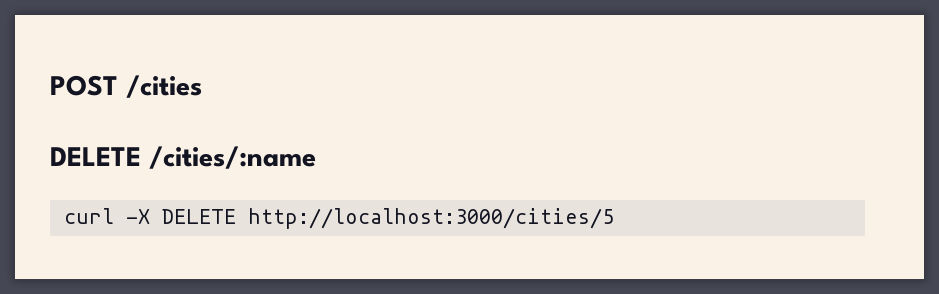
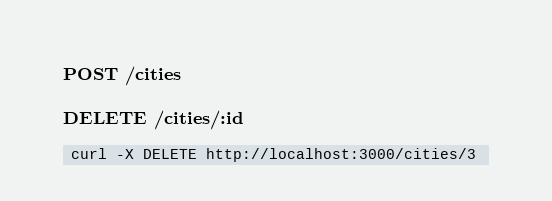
- DELETE /cities/:name
+ DELETE /cities/:id
- curl -X DELETE http://localhost:3000/cities/5
+ curl -X DELETE http://localhost:3000/cities/3

